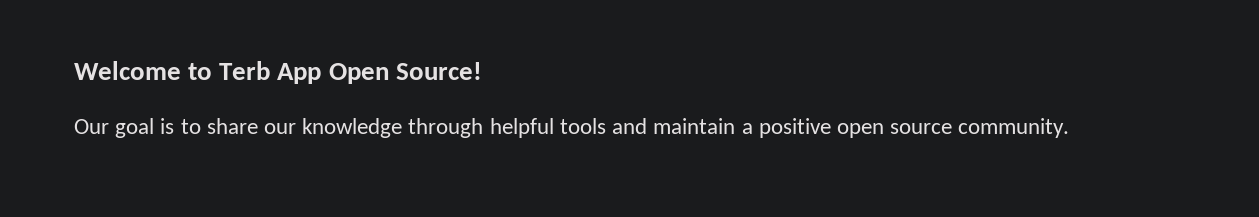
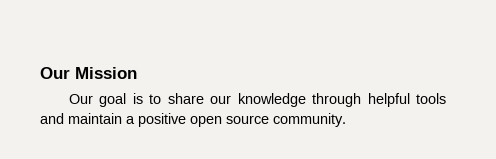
- Welcome to Terb App Open Source!
+ Our Mission

